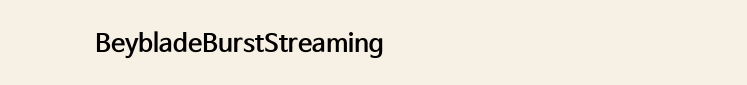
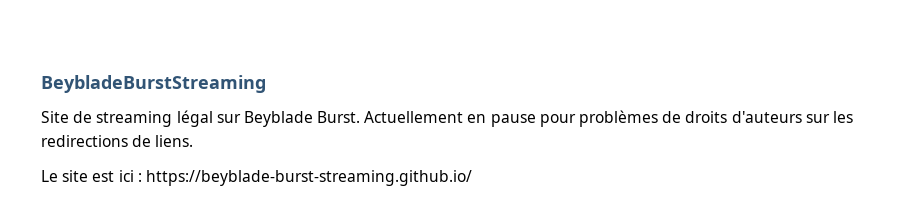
+ Site de streaming légal sur Beyblade Burst. Actuellement en pause pour problèmes de droits d'auteurs sur les redirections de liens.
+ Le site est ici : https://beyblade-burst-streaming.github.io/

